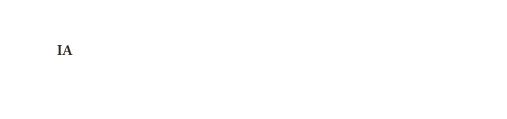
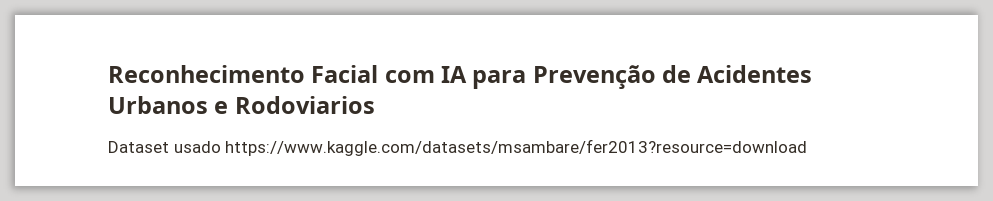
- IA
+ Reconhecimento Facial com IA para Prevenção de Acidentes Urbanos e Rodoviarios
+ Dataset usado https://www.kaggle.com/datasets/msambare/fer2013?resource=download

